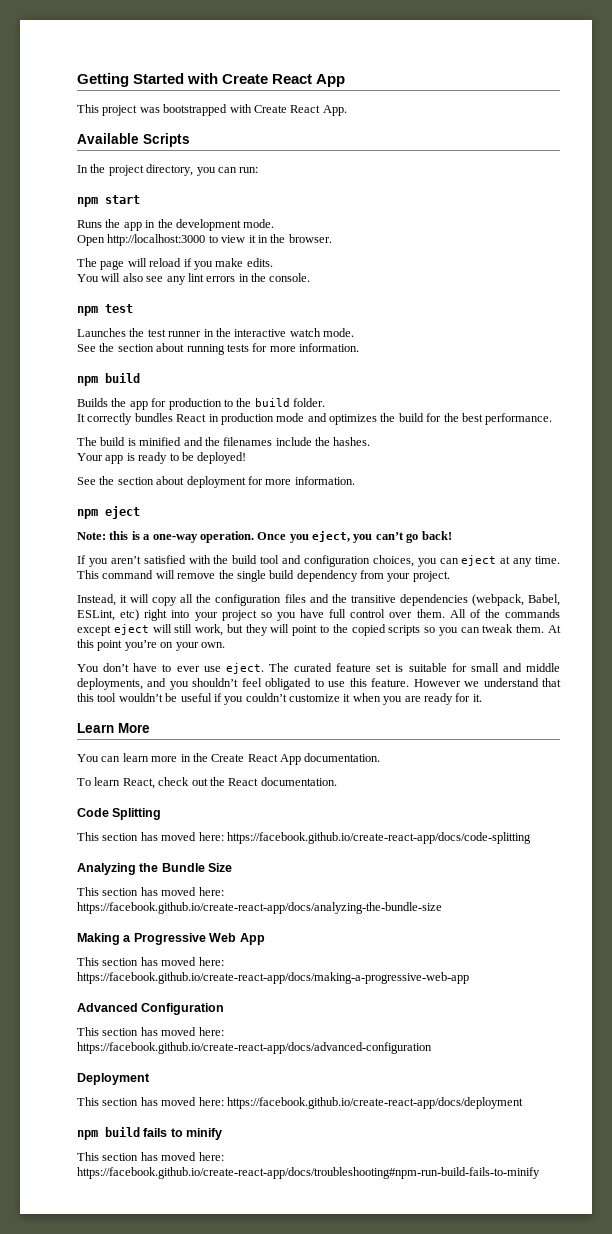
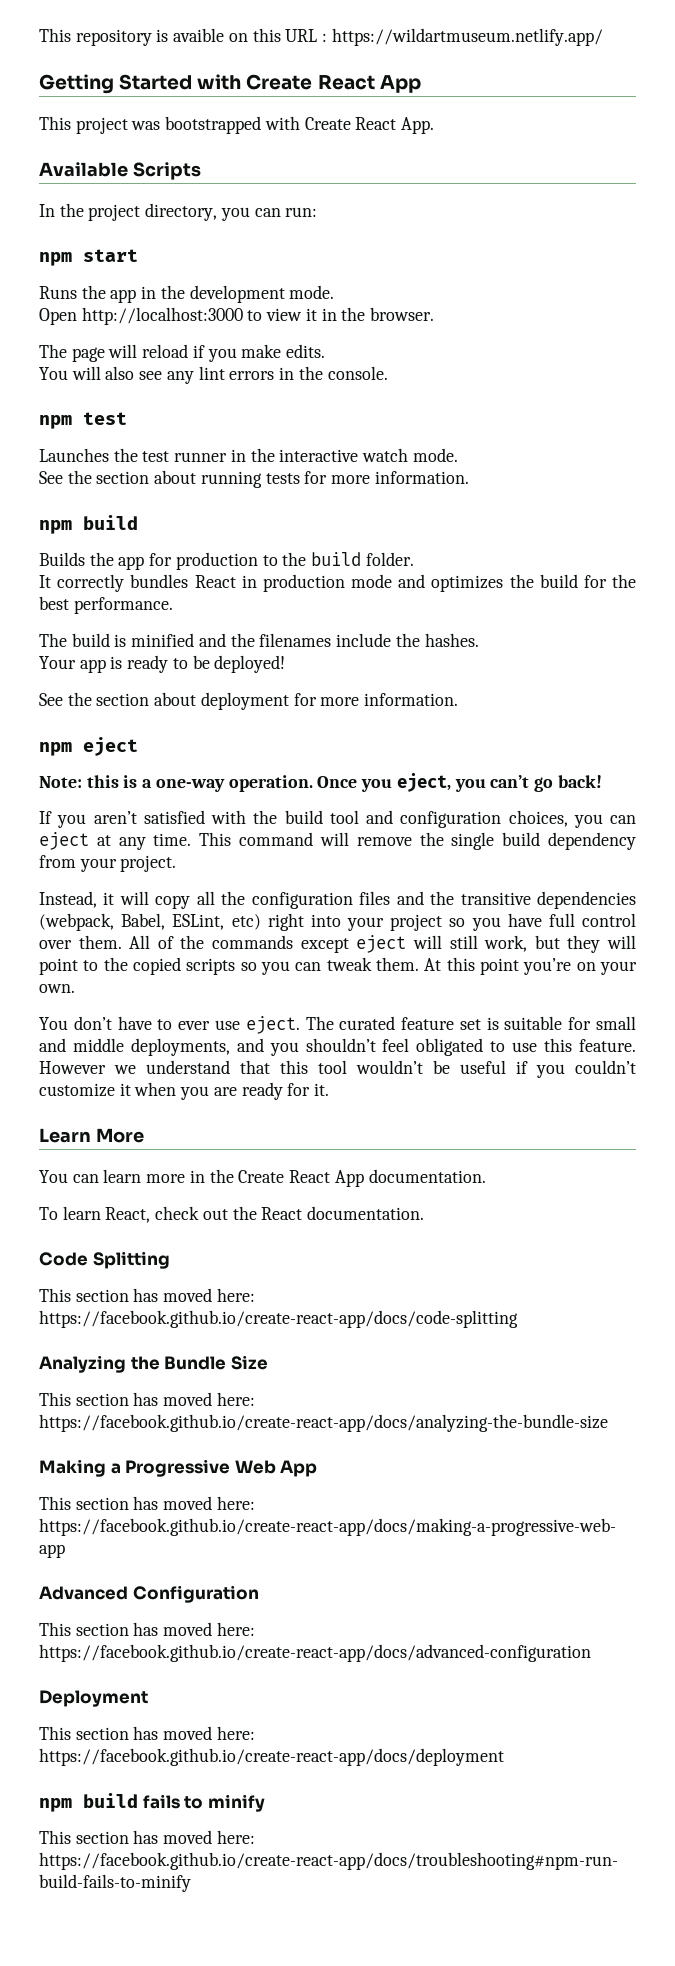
+ This repository is avaible on this URL : https://wildartmuseum.netlify.app/

